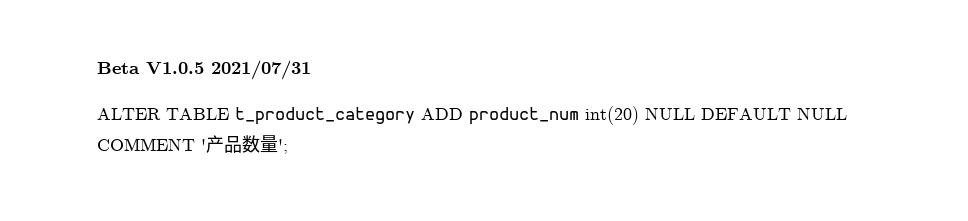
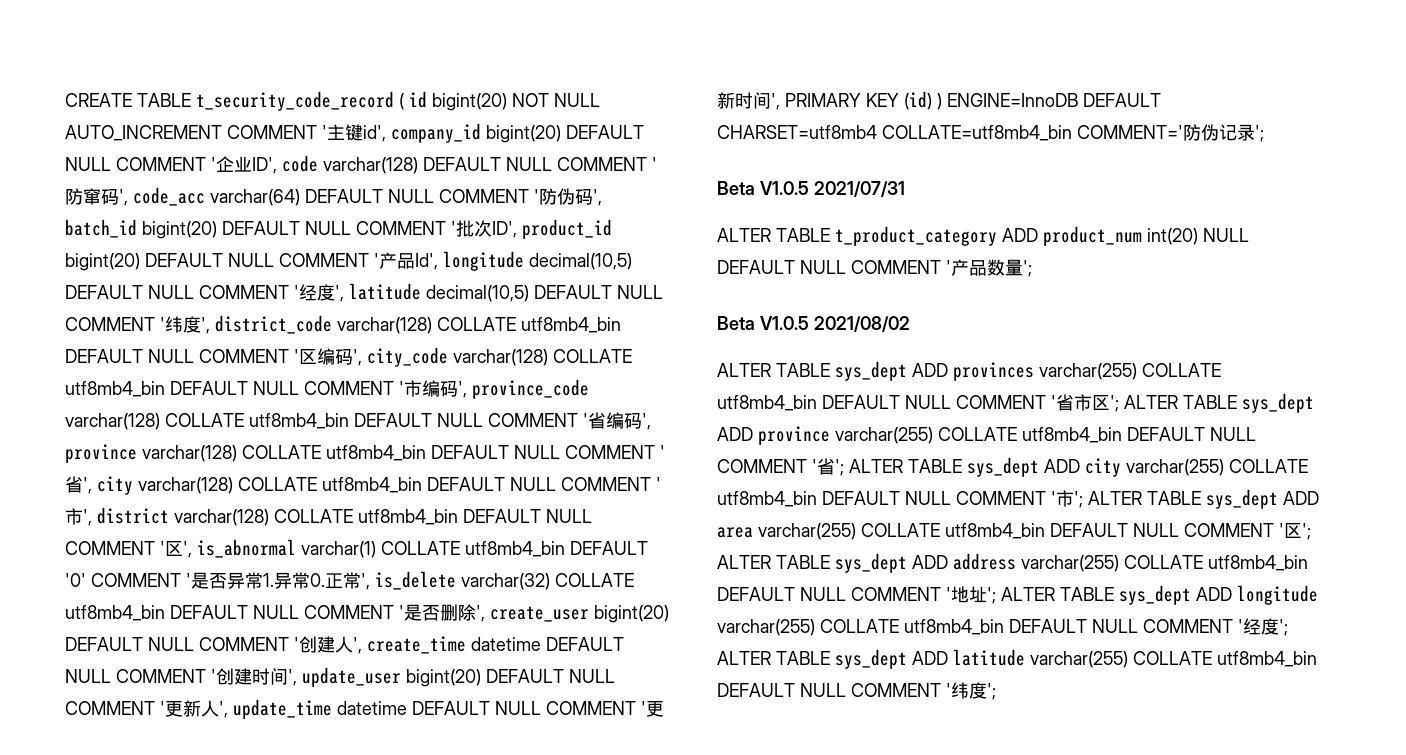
+ CREATE TABLE t_security_code_record ( id bigint(20) NOT NULL AUTO_INCREMENT COMMENT '主键id', company_id bigint(20) DEFAULT NULL COMMENT '企业ID', code varchar(128) DEFAULT NULL COMMENT '防窜码', code_acc varchar(64) DEFAULT NULL COMMENT '防伪码', batch_id bigint(20) DEFAULT NULL COMMENT '批次ID', product_id bigint(20) DEFAULT NULL COMMENT '产品Id', longitude decimal(10,5) DEFAULT NULL COMMENT '经度', latitude decimal(10,5) DEFAULT NULL COMMENT '纬度', district_code varchar(128) COLLATE utf8mb4_bin DEFAULT NULL COMMENT '区编码', city_code varchar(128) COLLATE utf8mb4_bin DEFAULT NULL COMMENT '市编码', province_code varchar(128) COLLATE utf8mb4_bin DEFAULT NULL COMMENT '省编码', province varchar(128) COLLATE utf8mb4_bin DEFAULT NULL COMMENT '省', city varchar(128) COLLATE utf8mb4_bin DEFAULT NULL COMMENT '市', district varchar(128) COLLATE utf8mb4_bin DEFAULT NULL COMMENT '区', is_abnormal varchar(1) COLLATE utf8mb4_bin DEFAULT '0' COMMENT '是否异常1.异常0.正常', is_delete varchar(32) COLLATE utf8mb4_bin DEFAULT NULL COMMENT '是否删除', create_user bigint(20) DEFAULT NULL COMMENT '创建人', create_time datetime DEFAULT NULL COMMENT '创建时间', update_user bigint(20) DEFAULT NULL COMMENT '更新人', update_time datetime DEFAULT NULL COMMENT '更新时间', PRIMARY KEY (id) ) ENGINE=InnoDB DEFAULT CHARSET=utf8mb4 COLLATE=utf8mb4_bin COMMENT='防伪记录';
+ Beta V1.0.5 2021/08/02
+ ALTER TABLE sys_dept ADD provinces varchar(255) COLLATE utf8mb4_bin DEFAULT NULL COMMENT '省市区'; ALTER TABLE sys_dept ADD province varchar(255) COLLATE utf8mb4_bin DEFAULT NULL COMMENT '省'; ALTER TABLE sys_dept ADD city varchar(255) COLLATE utf8mb4_bin DEFAULT NULL COMMENT '市'; ALTER TABLE sys_dept ADD area varchar(255) COLLATE utf8mb4_bin DEFAULT NULL COMMENT '区'; ALTER TABLE sys_dept ADD address varchar(255) COLLATE utf8mb4_bin DEFAULT NULL COMMENT '地址'; ALTER TABLE sys_dept ADD longitude varchar(255) COLLATE utf8mb4_bin DEFAULT NULL COMMENT '经度'; ALTER TABLE sys_dept ADD latitude varchar(255) COLLATE utf8mb4_bin DEFAULT NULL COMMENT '纬度';

